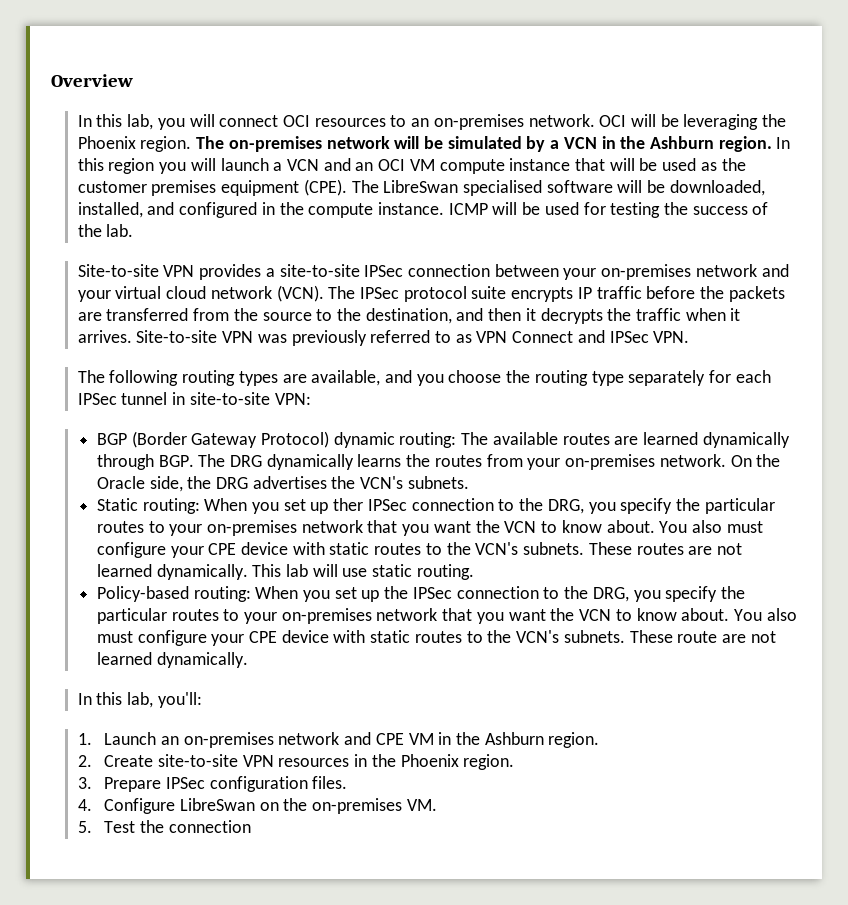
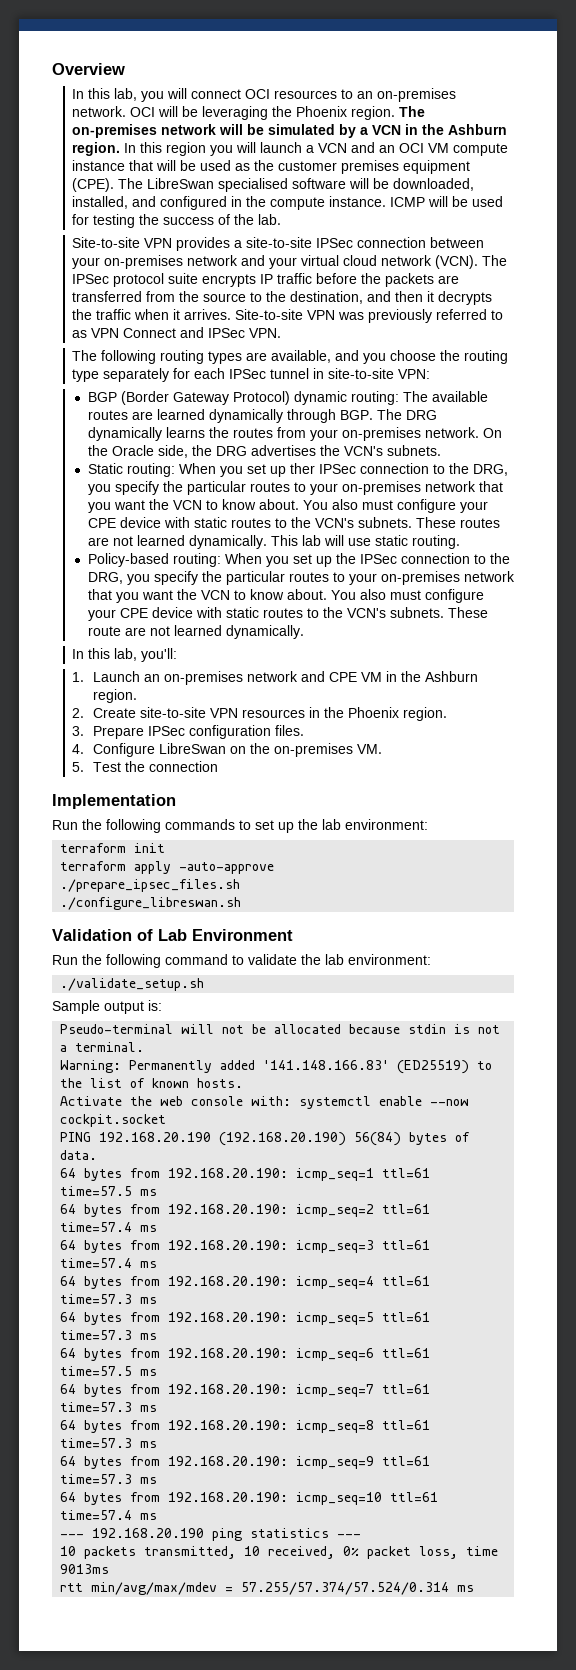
+ Implementation
+ Run the following commands to set up the lab environment:
+ terraform init
+ terraform apply -auto-approve
+ ./prepare_ipsec_files.sh
+ ./configure_libreswan.sh
+ Validation of Lab Environment
+ Run the following command to validate the lab environment:
+ ./validate_setup.sh
+ Sample output is:
+ Pseudo-terminal will not be allocated because stdin is not a terminal.
+ Warning: Permanently added '141.148.166.83' (ED25519) to the list of known hosts.
+ Activate the web console with: systemctl enable --now cockpit.socket
+ PING 192.168.20.190 (192.168.20.190) 56(84) bytes of data.
+ 64 bytes from 192.168.20.190: icmp_seq=1 ttl=61 time=57.5 ms
+ 64 bytes from 192.168.20.190: icmp_seq=2 ttl=61 time=57.4 ms
+ 64 bytes from 192.168.20.190: icmp_seq=3 ttl=61 time=57.4 ms
+ 64 bytes from 192.168.20.190: icmp_seq=4 ttl=61 time=57.3 ms
+ 64 bytes from 192.168.20.190: icmp_seq=5 ttl=61 time=57.3 ms
+ 64 bytes from 192.168.20.190: icmp_seq=6 ttl=61 time=57.5 ms
+ 64 bytes from 192.168.20.190: icmp_seq=7 ttl=61 time=57.3 ms
+ 64 bytes from 192.168.20.190: icmp_seq=8 ttl=61 time=57.3 ms
+ 64 bytes from 192.168.20.190: icmp_seq=9 ttl=61 time=57.3 ms
+ 64 bytes from 192.168.20.190: icmp_seq=10 ttl=61 time=57.4 ms
+ --- 192.168.20.190 ping statistics ---
+ 10 packets transmitted, 10 received, 0% packet loss, time 9013ms
+ rtt min/avg/max/mdev = 57.255/57.374/57.524/0.314 ms

